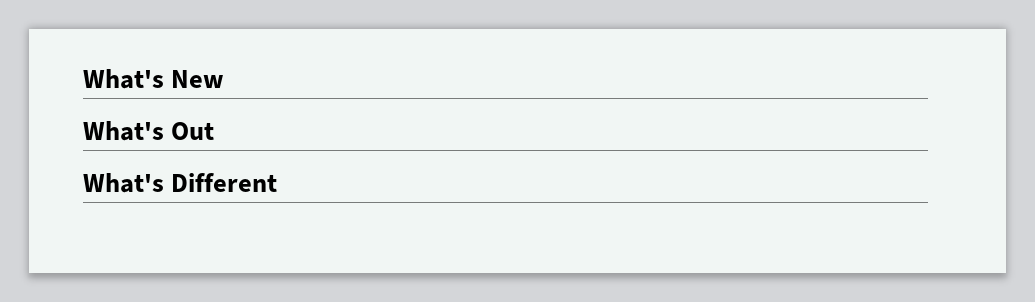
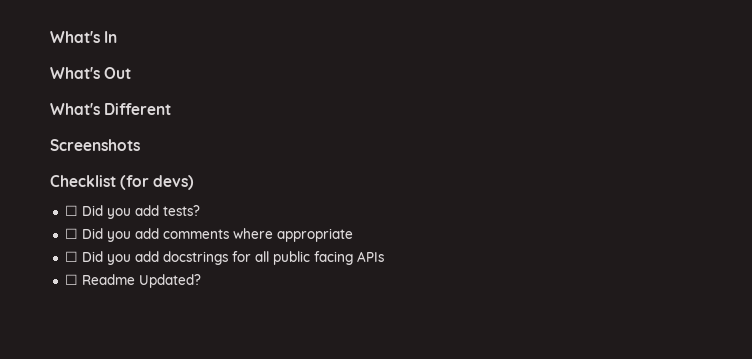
- What's New
+ What's In
+ Screenshots
+ Checklist (for devs)
+ ☐ Did you add tests?
+ ☐ Did you add comments where appropriate
+ ☐ Did you add docstrings for all public facing APIs
+ ☐ Readme Updated?

